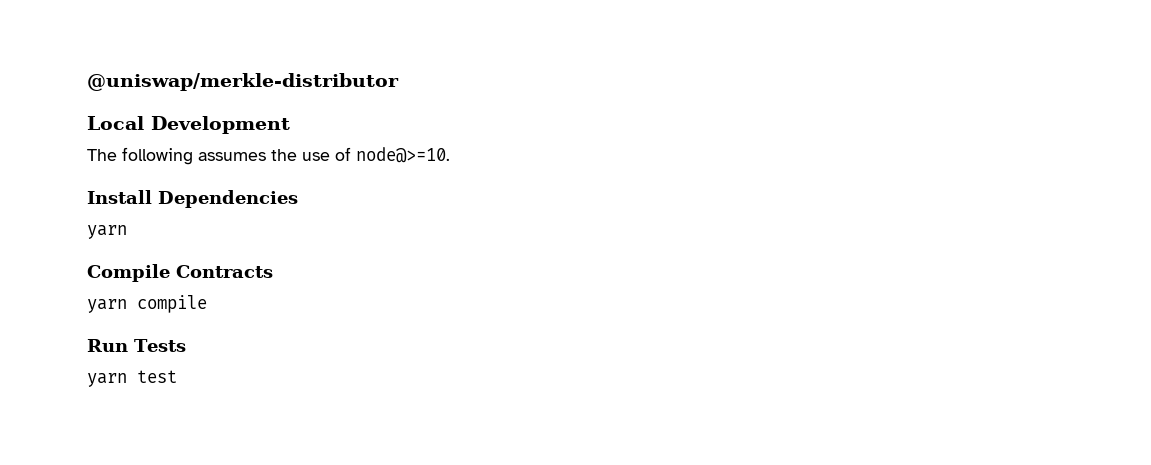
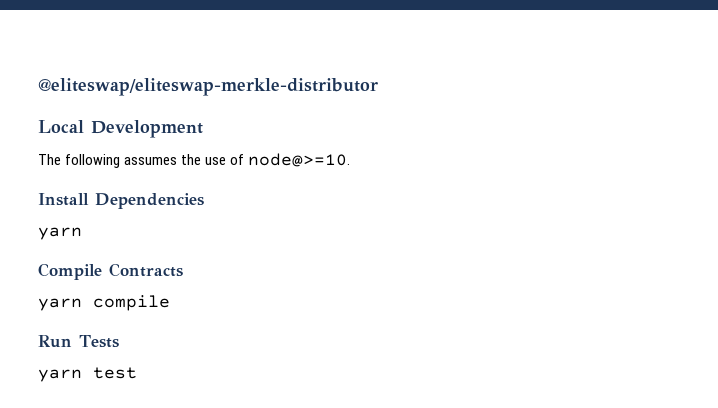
- @uniswap/merkle-distributor
+ @eliteswap/eliteswap-merkle-distributor

